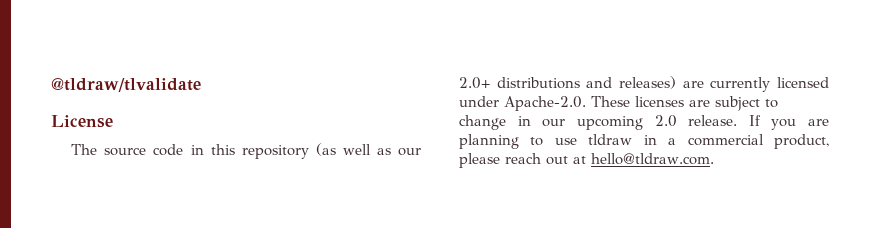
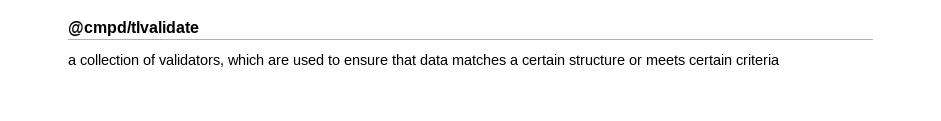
- @tldraw/tlvalidate
- License
- The source code in this repository (as well as our 2.0+ distributions and releases) are currently licensed under Apache-2.0. These licenses are subject to change in our upcoming 2.0 release. If you are planning to use tldraw in a commercial product, please reach out at hello@tldraw.com.
+ @cmpd/tlvalidate
+ a collection of validators, which are used to ensure that data matches a certain structure or meets certain criteria

